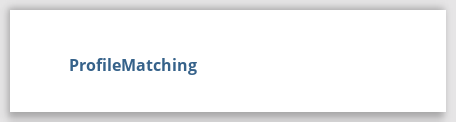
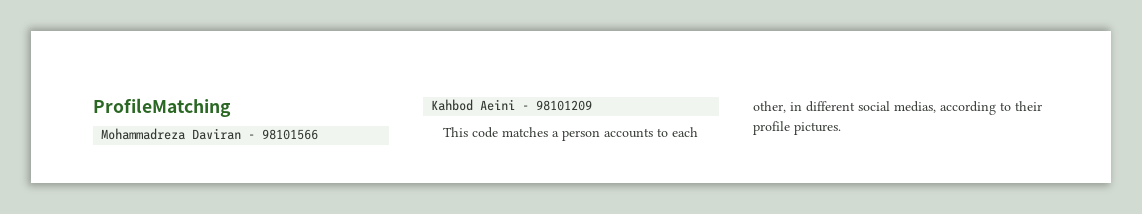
+ Mohammadreza Daviran - 98101566
+ Kahbod Aeini - 98101209
+ This code matches a person accounts to each other, in different social medias, according to their profile pictures.

